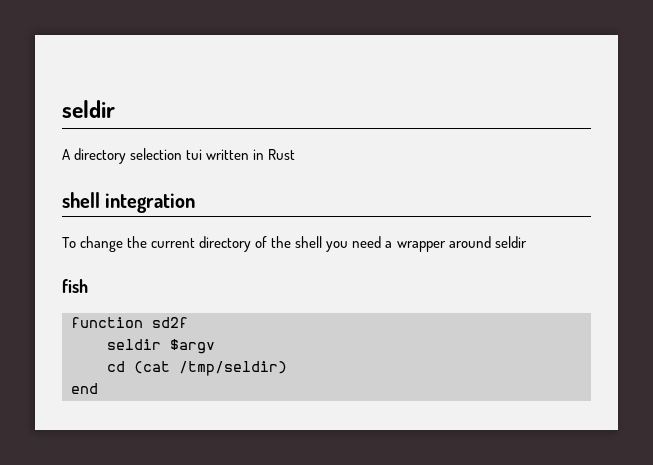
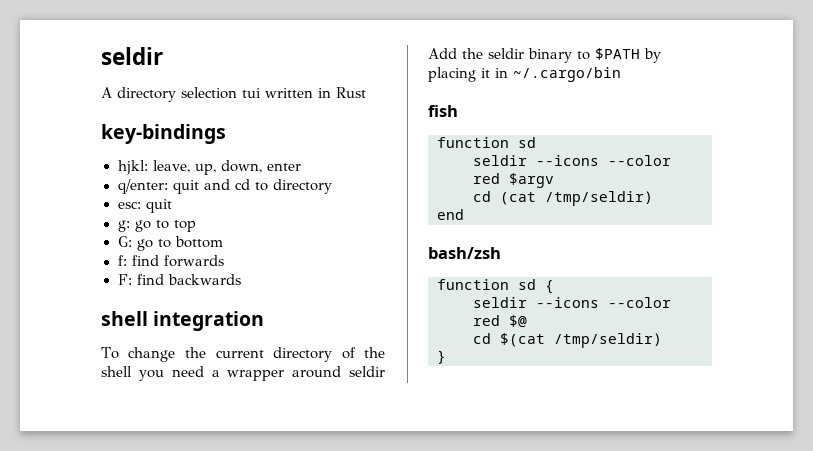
+ key-bindings
+ hjkl: leave, up, down, enter
+ q/enter: quit and cd to directory
+ esc: quit
+ g: go to top
+ G: go to bottom
+ f: find forwards
+ F: find backwards
- To change the current directory of the shell you need a wrapper around seldir
+ To change the current directory of the shell you need a wrapper around seldir Add the seldir binary to $PATH by placing it in ~/.cargo/bin
  fish
- function sd2f
- seldir $argv
+ function sd
+ seldir --icons --color red $argv
+ bash/zsh
+ function sd {
+ seldir --icons --color red $@
+ cd $(cat /tmp/seldir)
+ }

